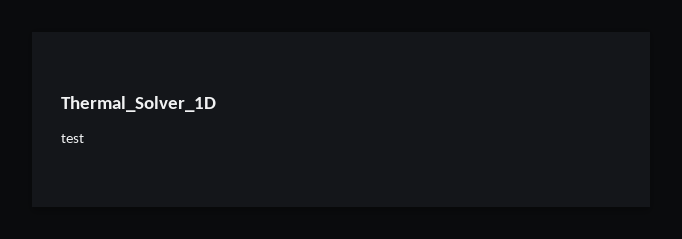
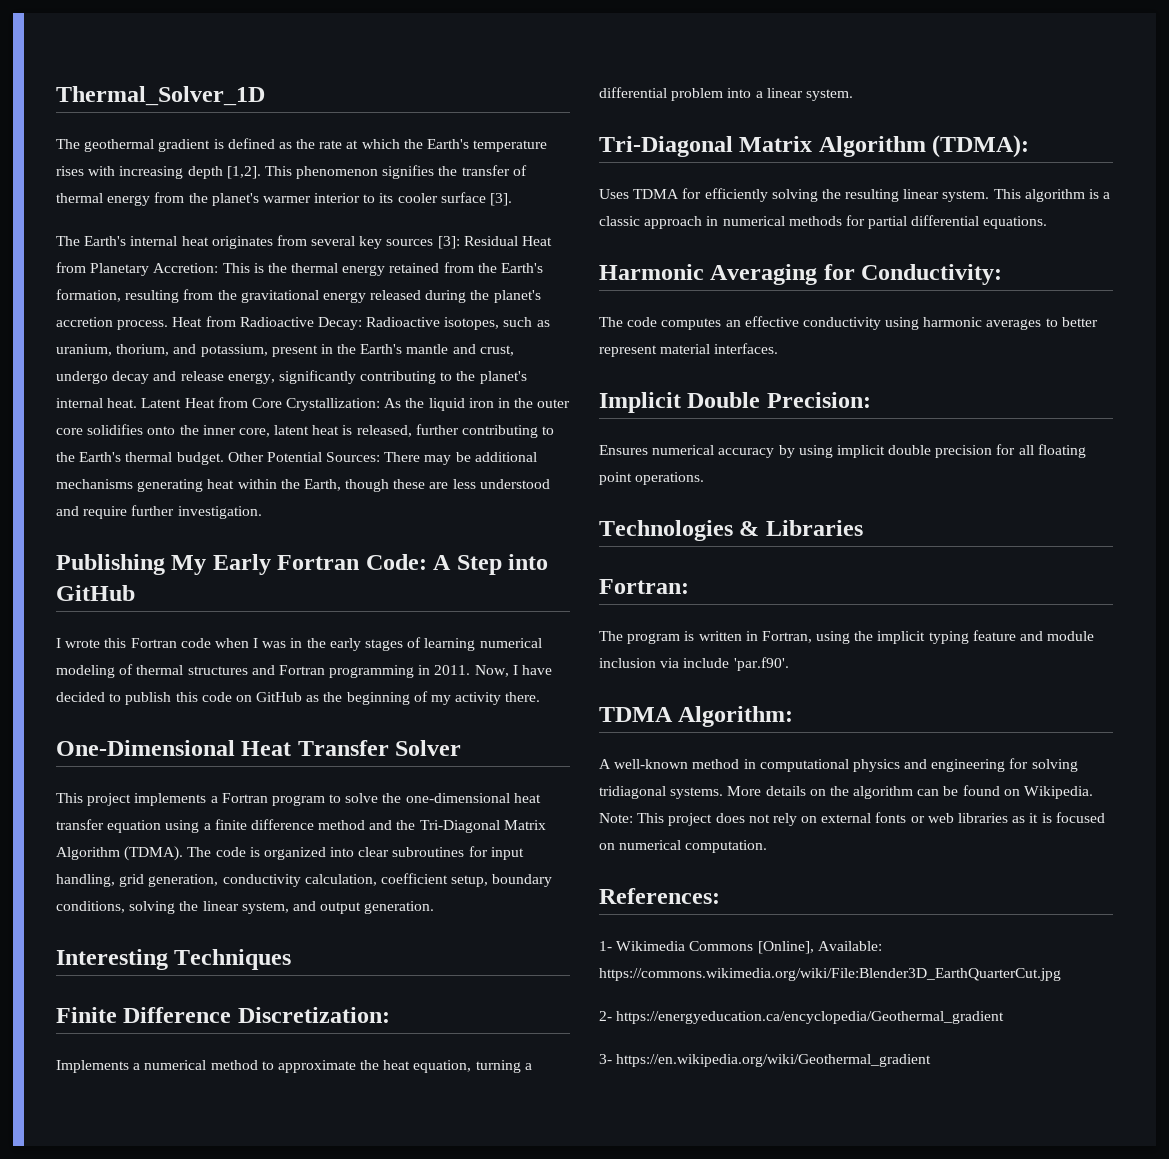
- test
+ The geothermal gradient is defined as the rate at which the Earth's temperature rises with increasing depth [1,2]. This phenomenon signifies the transfer of thermal energy from the planet's warmer interior to its cooler surface [3].
+ The Earth's internal heat originates from several key sources [3]: Residual Heat from Planetary Accretion: This is the thermal energy retained from the Earth's formation, resulting from the gravitational energy released during the planet's accretion process. Heat from Radioactive Decay: Radioactive isotopes, such as uranium, thorium, and potassium, present in the Earth's mantle and crust, undergo decay and release energy, significantly contributing to the planet's internal heat. Latent Heat from Core Crystallization: As the liquid iron in the outer core solidifies onto the inner core, latent heat is released, further contributing to the Earth's thermal budget. Other Potential Sources: There may be additional mechanisms generating heat within the Earth, though these are less understood and require further investigation.
+ Publishing My Early Fortran Code: A Step into GitHub
+ I wrote this Fortran code when I was in the early stages of learning numerical modeling of thermal structures and Fortran programming in 2011. Now, I have decided to publish this code on GitHub as the beginning of my activity there.
+ One-Dimensional Heat Transfer Solver
+ This project implements a Fortran program to solve the one-dimensional heat transfer equation using a finite difference method and the Tri-Diagonal Matrix Algorithm (TDMA). The code is organized into clear subroutines for input handling, grid generation, conductivity calculation, coefficient setup, boundary conditions, solving the linear system, and output generation.
+ Interesting Techniques
+ Finite Difference Discretization:
+ Implements a numerical method to approximate the heat equation, turning a differential problem into a linear system.
+ Tri-Diagonal Matrix Algorithm (TDMA):
+ Uses TDMA for efficiently solving the resulting linear system. This algorithm is a classic approach in numerical methods for partial differential equations.
+ Harmonic Averaging for Conductivity:
+ The code computes an effective conductivity using harmonic averages to better represent material interfaces.
+ Implicit Double Precision:
+ Ensures numerical accuracy by using implicit double precision for all floating point operations.
+ Technologies & Libraries
+ Fortran:
+ The program is written in Fortran, using the implicit typing feature and module inclusion via include 'par.f90'.
+ TDMA Algorithm:
+ A well-known method in computational physics and engineering for solving tridiagonal systems. More details on the algorithm can be found on Wikipedia. Note: This project does not rely on external fonts or web libraries as it is focused on numerical computation.
+ References:
+ 1- Wikimedia Commons [Online], Available: https://commons.wikimedia.org/wiki/File:Blender3D_EarthQuarterCut.jpg
+ 2- https://energyeducation.ca/encyclopedia/Geothermal_gradient
+ 3- https://en.wikipedia.org/wiki/Geothermal_gradient

